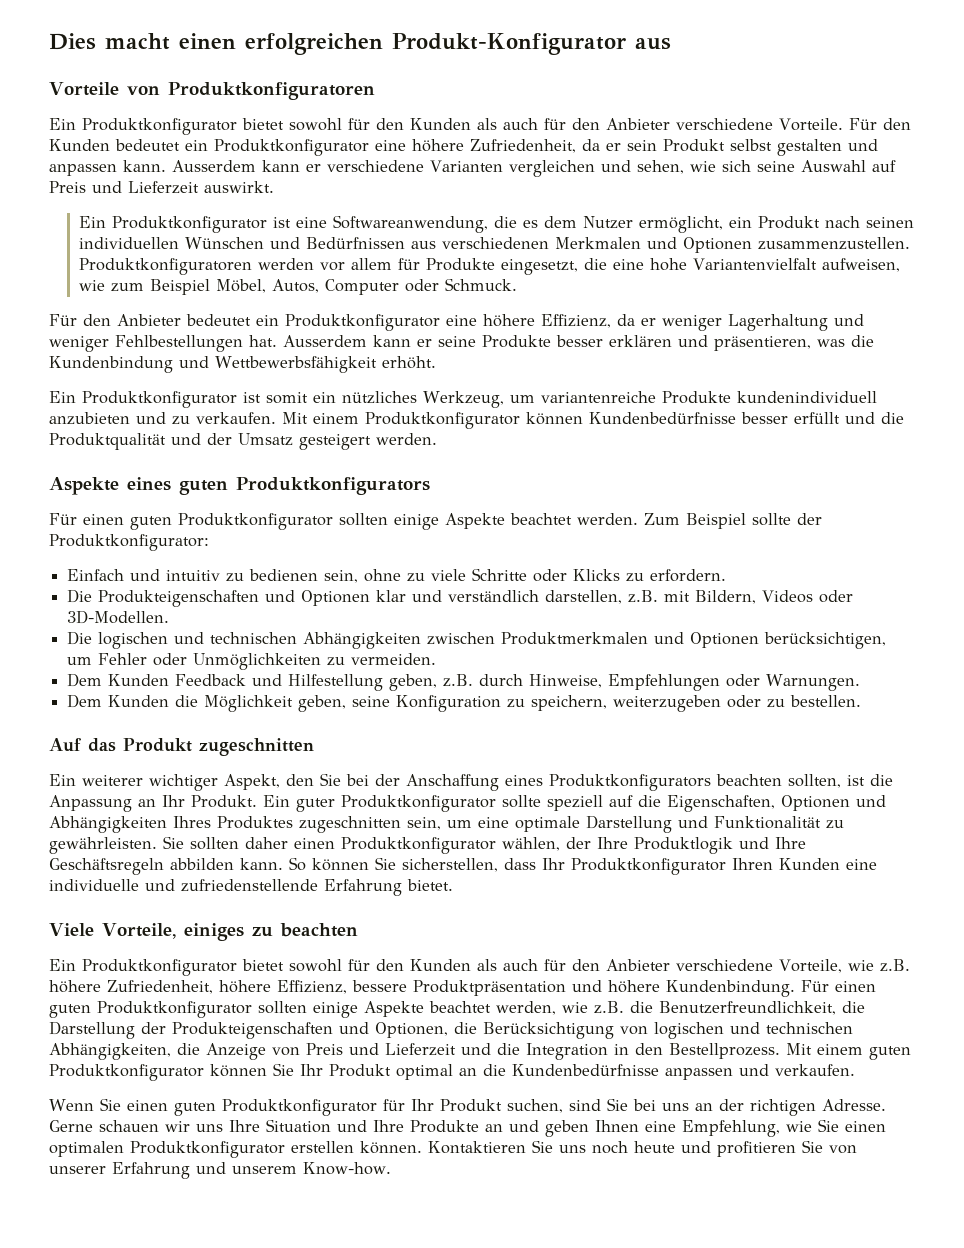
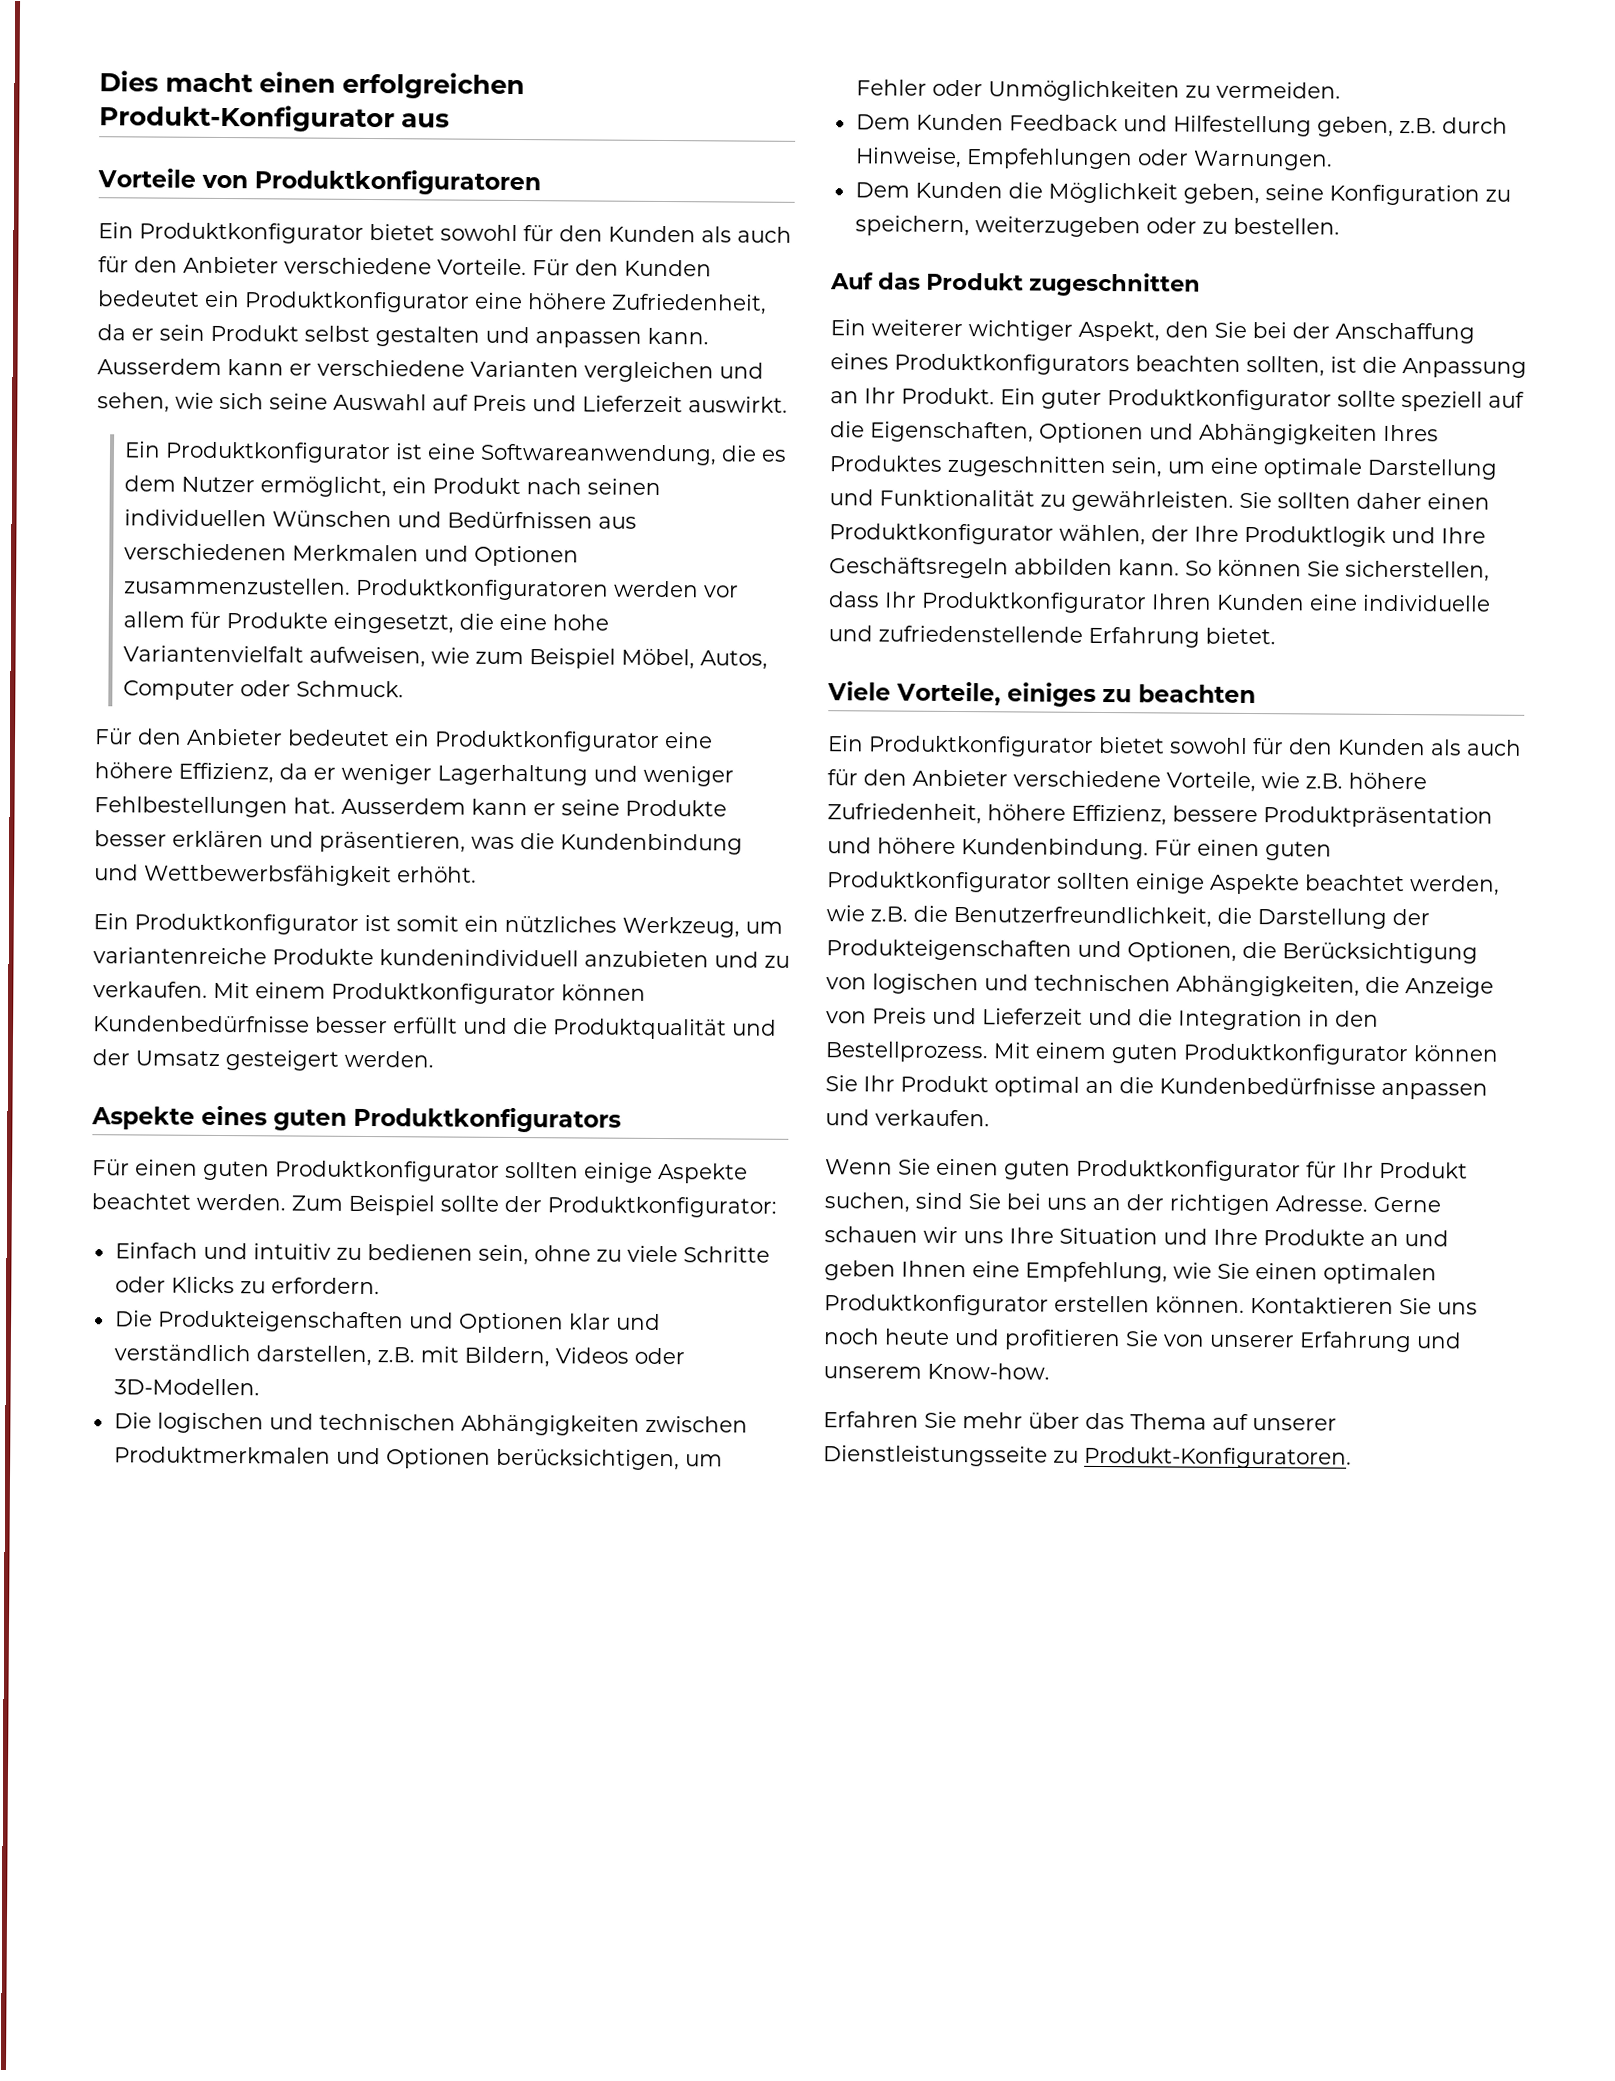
+ Erfahren Sie mehr über das Thema auf unserer Dienstleistungsseite zu Produkt-Konfiguratoren.

